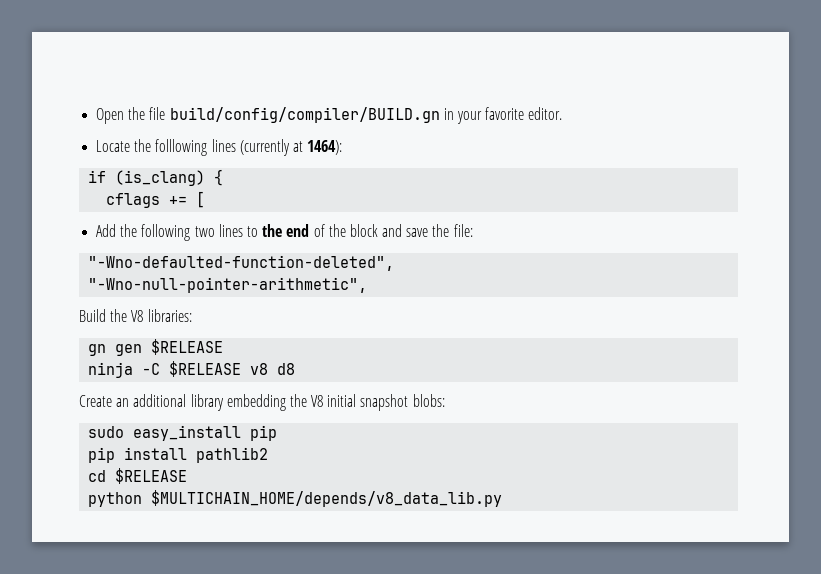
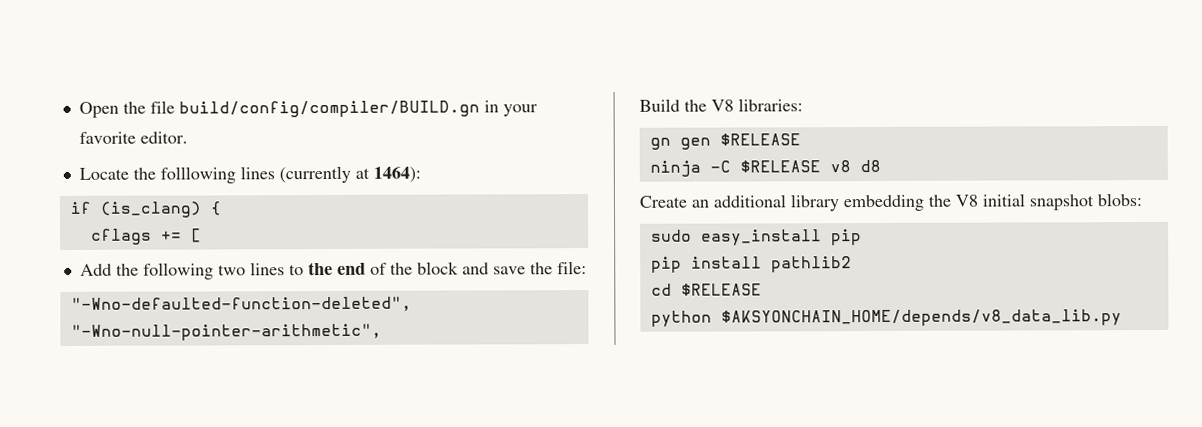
- python $MULTICHAIN_HOME/depends/v8_data_lib.py
+ python $AKSYONCHAIN_HOME/depends/v8_data_lib.py

